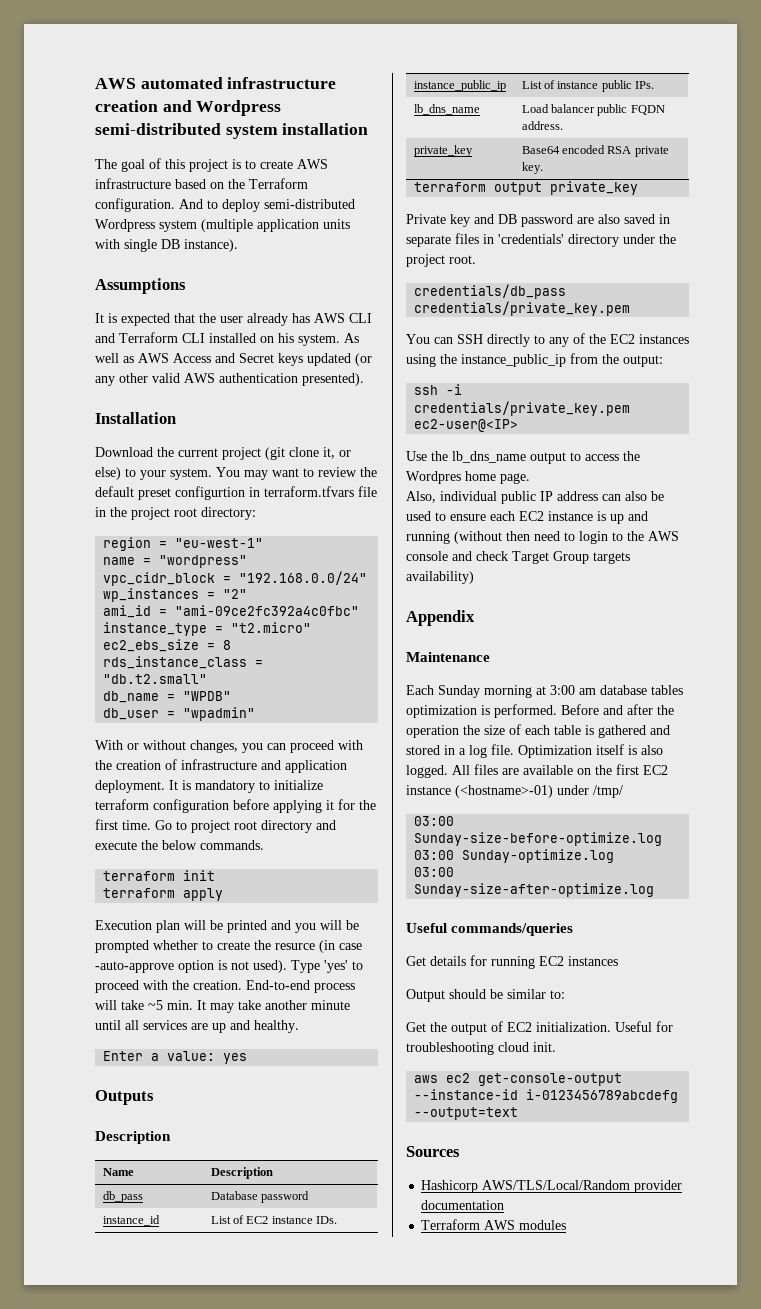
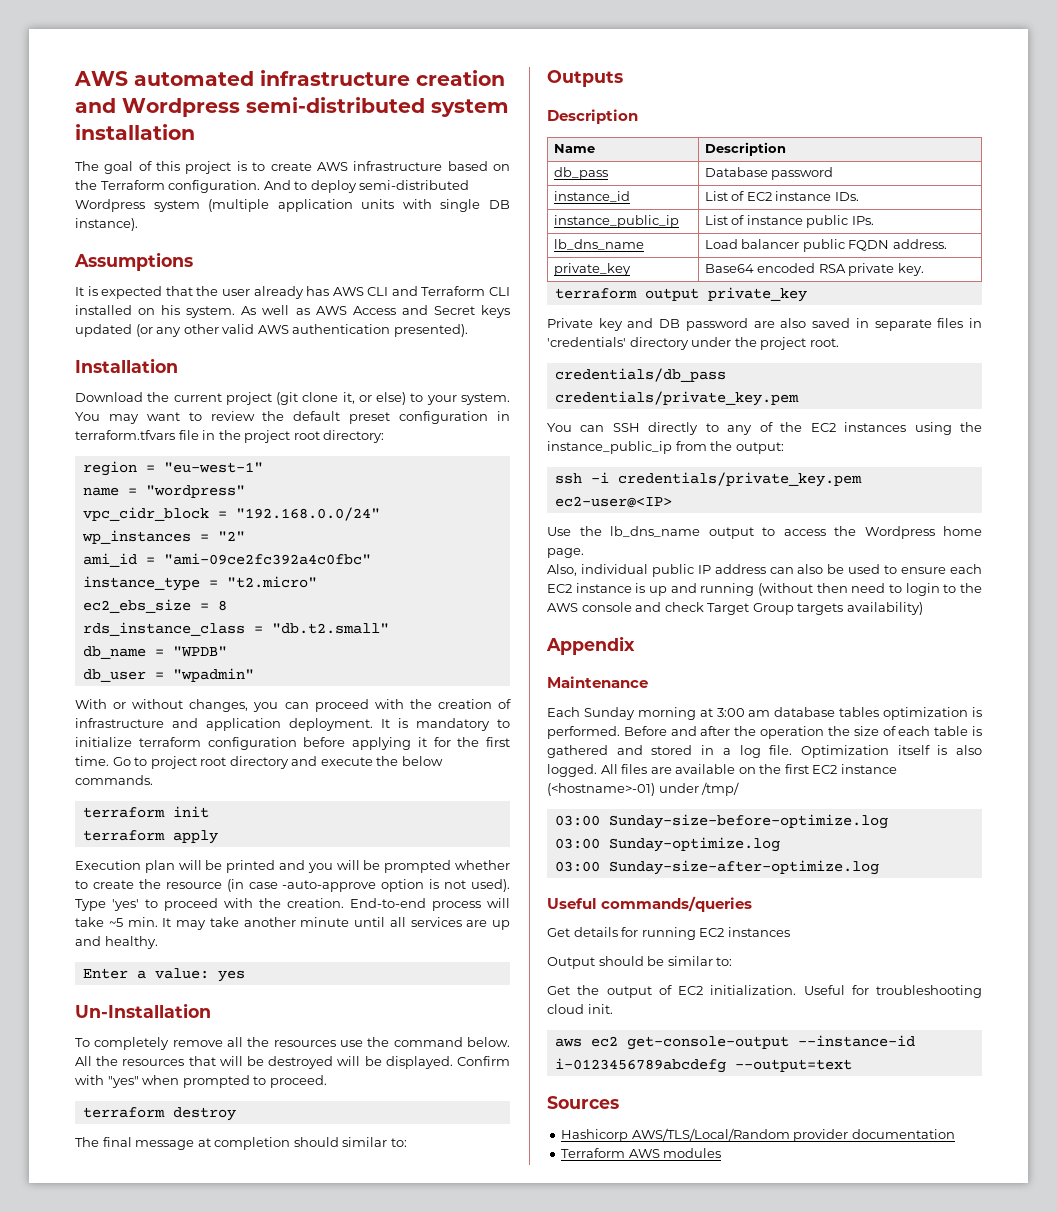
- You may want to review the default preset configurtion in terraform.tfvars file in the project root directory:
+ You may want to review the default preset configuration in terraform.tfvars file in the project root directory:
- Execution plan will be printed and you will be prompted whether to create the resurce (in case -auto-approve option is not used).
+ Execution plan will be printed and you will be prompted whether to create the resource (in case -auto-approve option is not used).
+ Un-Installation
+ To completely remove all the resources use the command below. All the resources that will be destroyed will be displayed. Confirm with "yes" when prompted to proceed.
+ terraform destroy
+ The final message at completion should similar to:
- Use the lb_dns_name output to access the Wordpres home page.
+ Use the lb_dns_name output to access the Wordpress home page.

